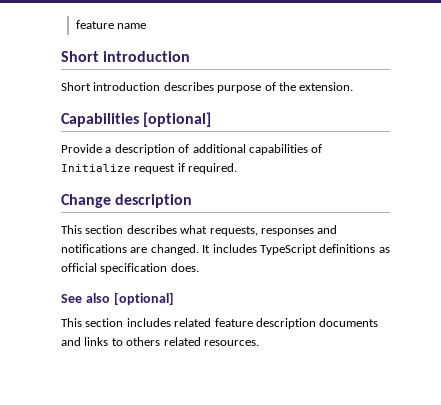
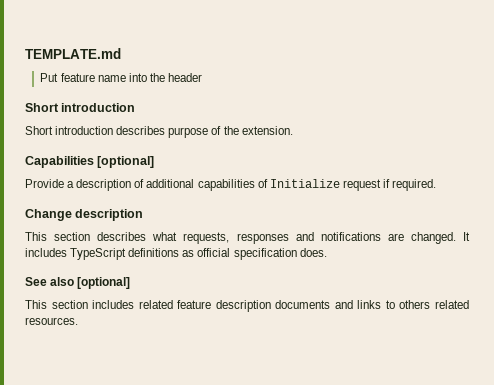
- feature name
+ TEMPLATE.md
+ Put feature name into the header

